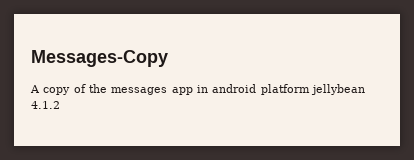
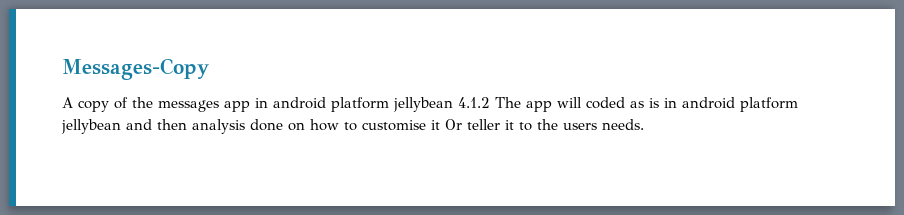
- A copy of the messages app in android platform jellybean 4.1.2
+ A copy of the messages app in android platform jellybean 4.1.2 The app will coded as is in android platform jellybean and then analysis done on how to customise it Or teller it to the users needs.

